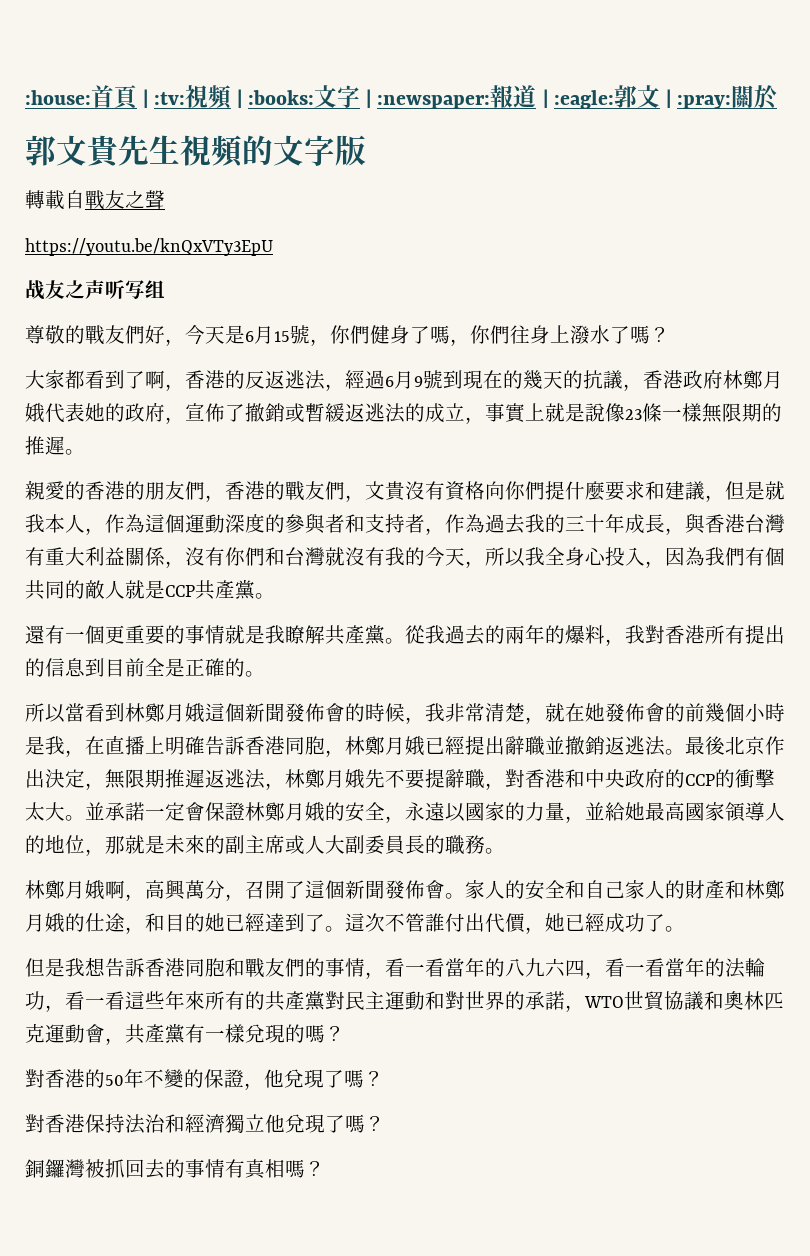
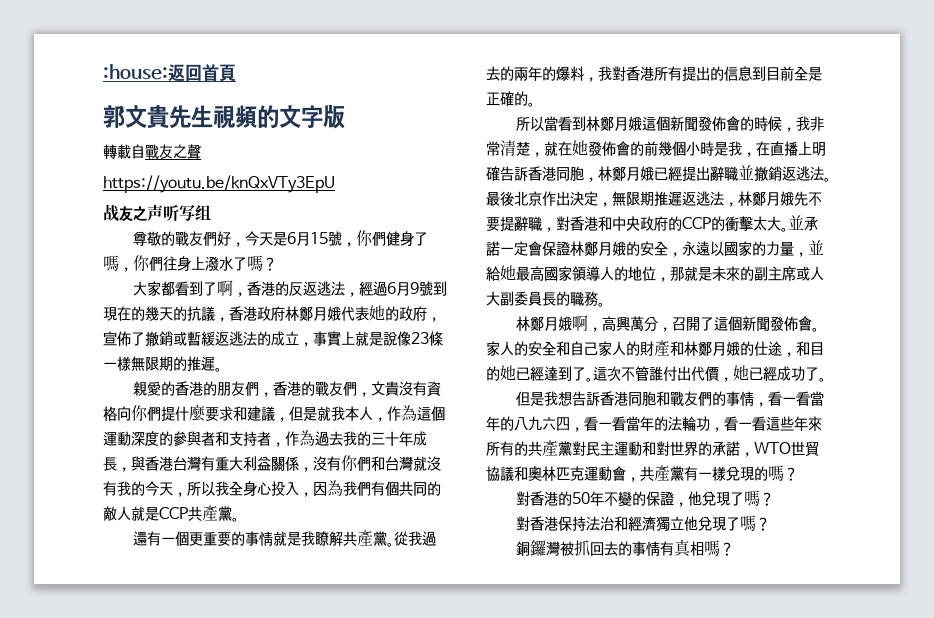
- :house:首頁 | :tv:視頻 | :books:文字 | :newspaper:報道 | :eagle:郭文 | :pray:關於
+ :house:返回首頁

